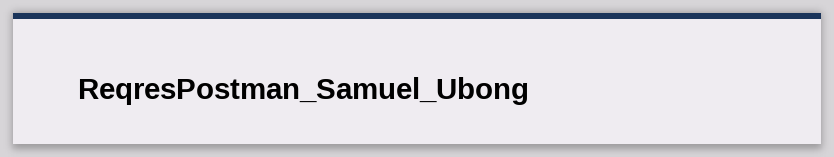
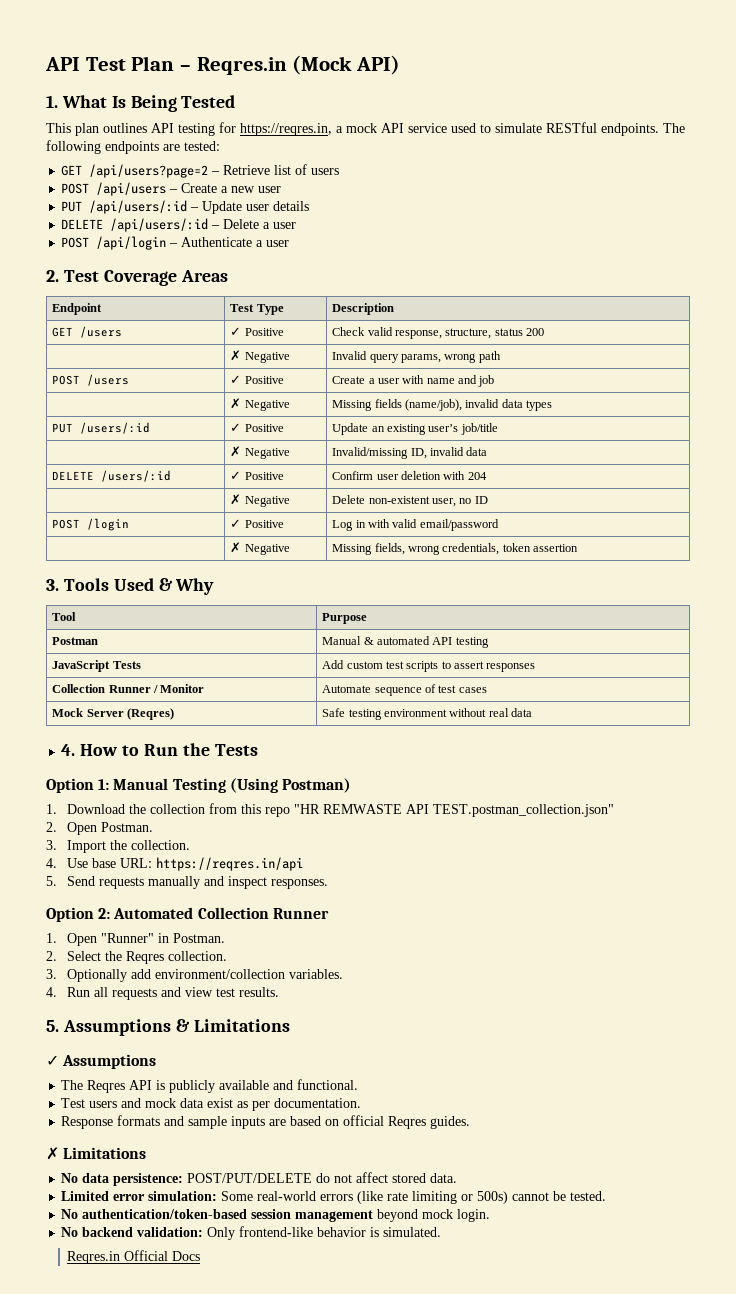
- ReqresPostman_Samuel_Ubong
+ API Test Plan – Reqres.in (Mock API)
+ 1. What Is Being Tested
+ This plan outlines API testing for https://reqres.in, a mock API service used to simulate RESTful endpoints. The following endpoints are tested:
+ GET /api/users?page=2 – Retrieve list of users
+ POST /api/users – Create a new user
+ PUT /api/users/:id – Update user details
+ DELETE /api/users/:id – Delete a user
+ POST /api/login – Authenticate a user
+ 2. Test Coverage Areas
+ Endpoint | Test Type | Description
+ GET /users | ✓ Positive | Check valid response, structure, status 200
+ | ✗ Negative | Invalid query params, wrong path
+ POST /users | ✓ Positive | Create a user with name and job
+ | ✗ Negative | Missing fields (name/job), invalid data types
+ PUT /users/:id | ✓ Positive | Update an existing user’s job/title
+ | ✗ Negative | Invalid/missing ID, invalid data
+ DELETE /users/:id | ✓ Positive | Confirm user deletion with 204
+ | ✗ Negative | Delete non-existent user, no ID
+ POST /login | ✓ Positive | Log in with valid email/password
+ | ✗ Negative | Missing fields, wrong credentials, token assertion
+ 3. Tools Used & Why
+ Tool | Purpose
+ Postman | Manual & automated API testing
+ JavaScript Tests | Add custom test scripts to assert responses
+ Collection Runner / Monitor | Automate sequence of test cases
+ Mock Server (Reqres) | Safe testing environment without real data
+ 4. How to Run the Tests
+ Option 1: Manual Testing (Using Postman)
+ 1. Download the collection from this repo "HR REMWASTE API TEST.postman_collection.json"
+ 2. Open Postman.
+ 3. Import the collection.
+ 4. Use base URL: https://reqres.in/api
+ 5. Send requests manually and inspect responses.
+ Option 2: Automated Collection Runner
+ 1. Open "Runner" in Postman.
+ 2. Select the Reqres collection.
+ 3. Optionally add environment/collection variables.
+ 4. Run all requests and view test results.
+ 5. Assumptions & Limitations
+ ✓ Assumptions
+ The Reqres API is publicly available and functional.
+ Test users and mock data exist as per documentation.
+ Response formats and sample inputs are based on official Reqres guides.
+ ✗ Limitations
+ No data persistence: POST/PUT/DELETE do not affect stored data.
+ Limited error simulation: Some real-world errors (like rate limiting or 500s) cannot be tested.
+ No authentication/token-based session management beyond mock login.
+ No backend validation: Only frontend-like behavior is simulated.
+ Reqres.in Official Docs

